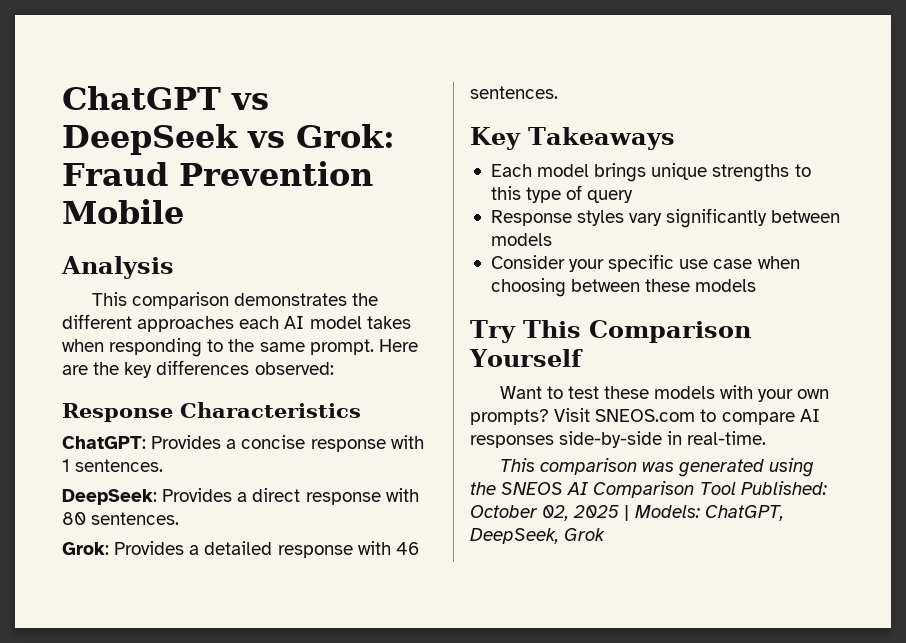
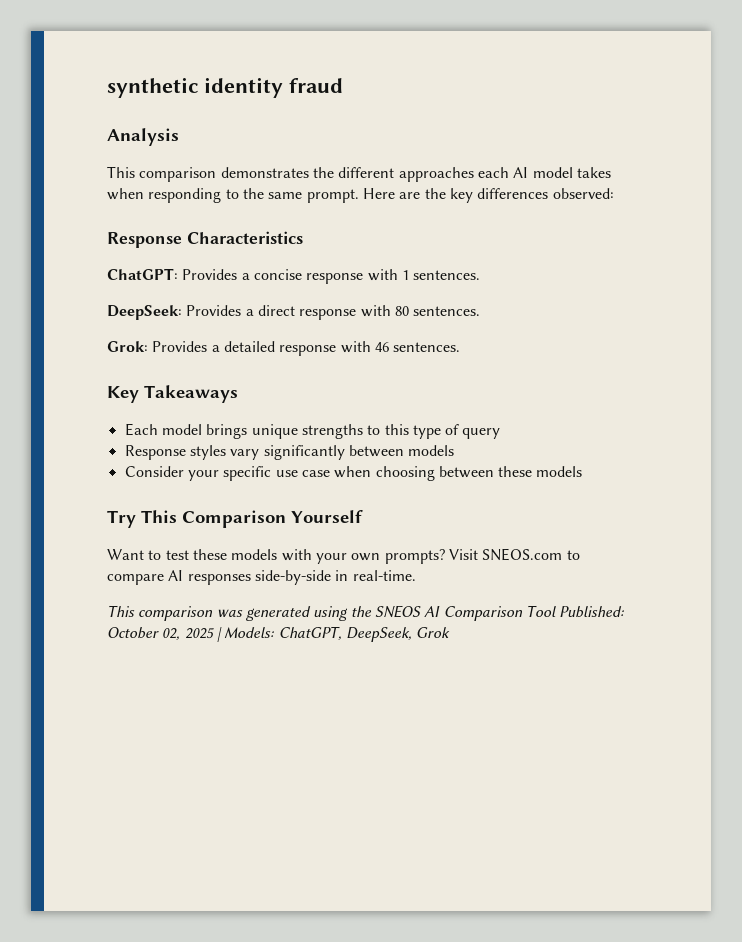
- ChatGPT vs DeepSeek vs Grok: Fraud Prevention Mobile
+ synthetic identity fraud

